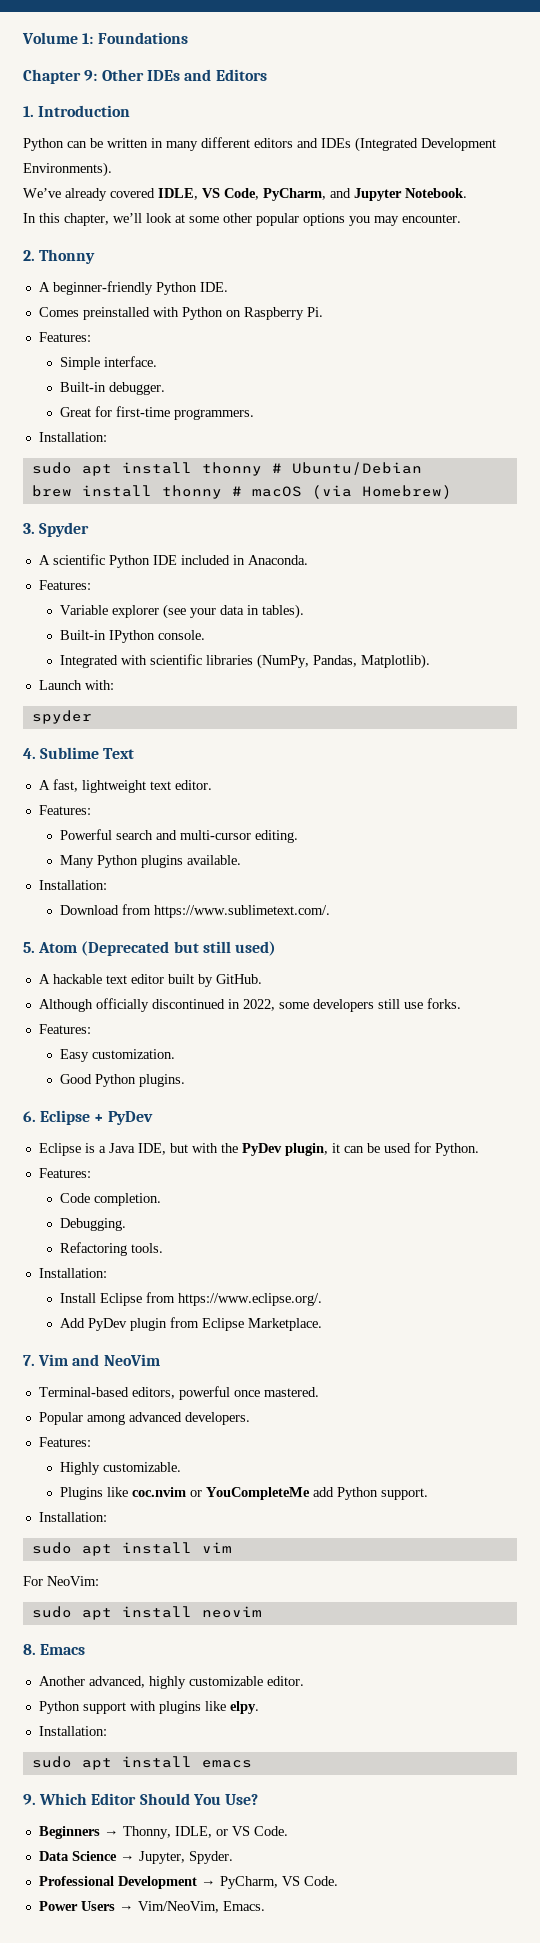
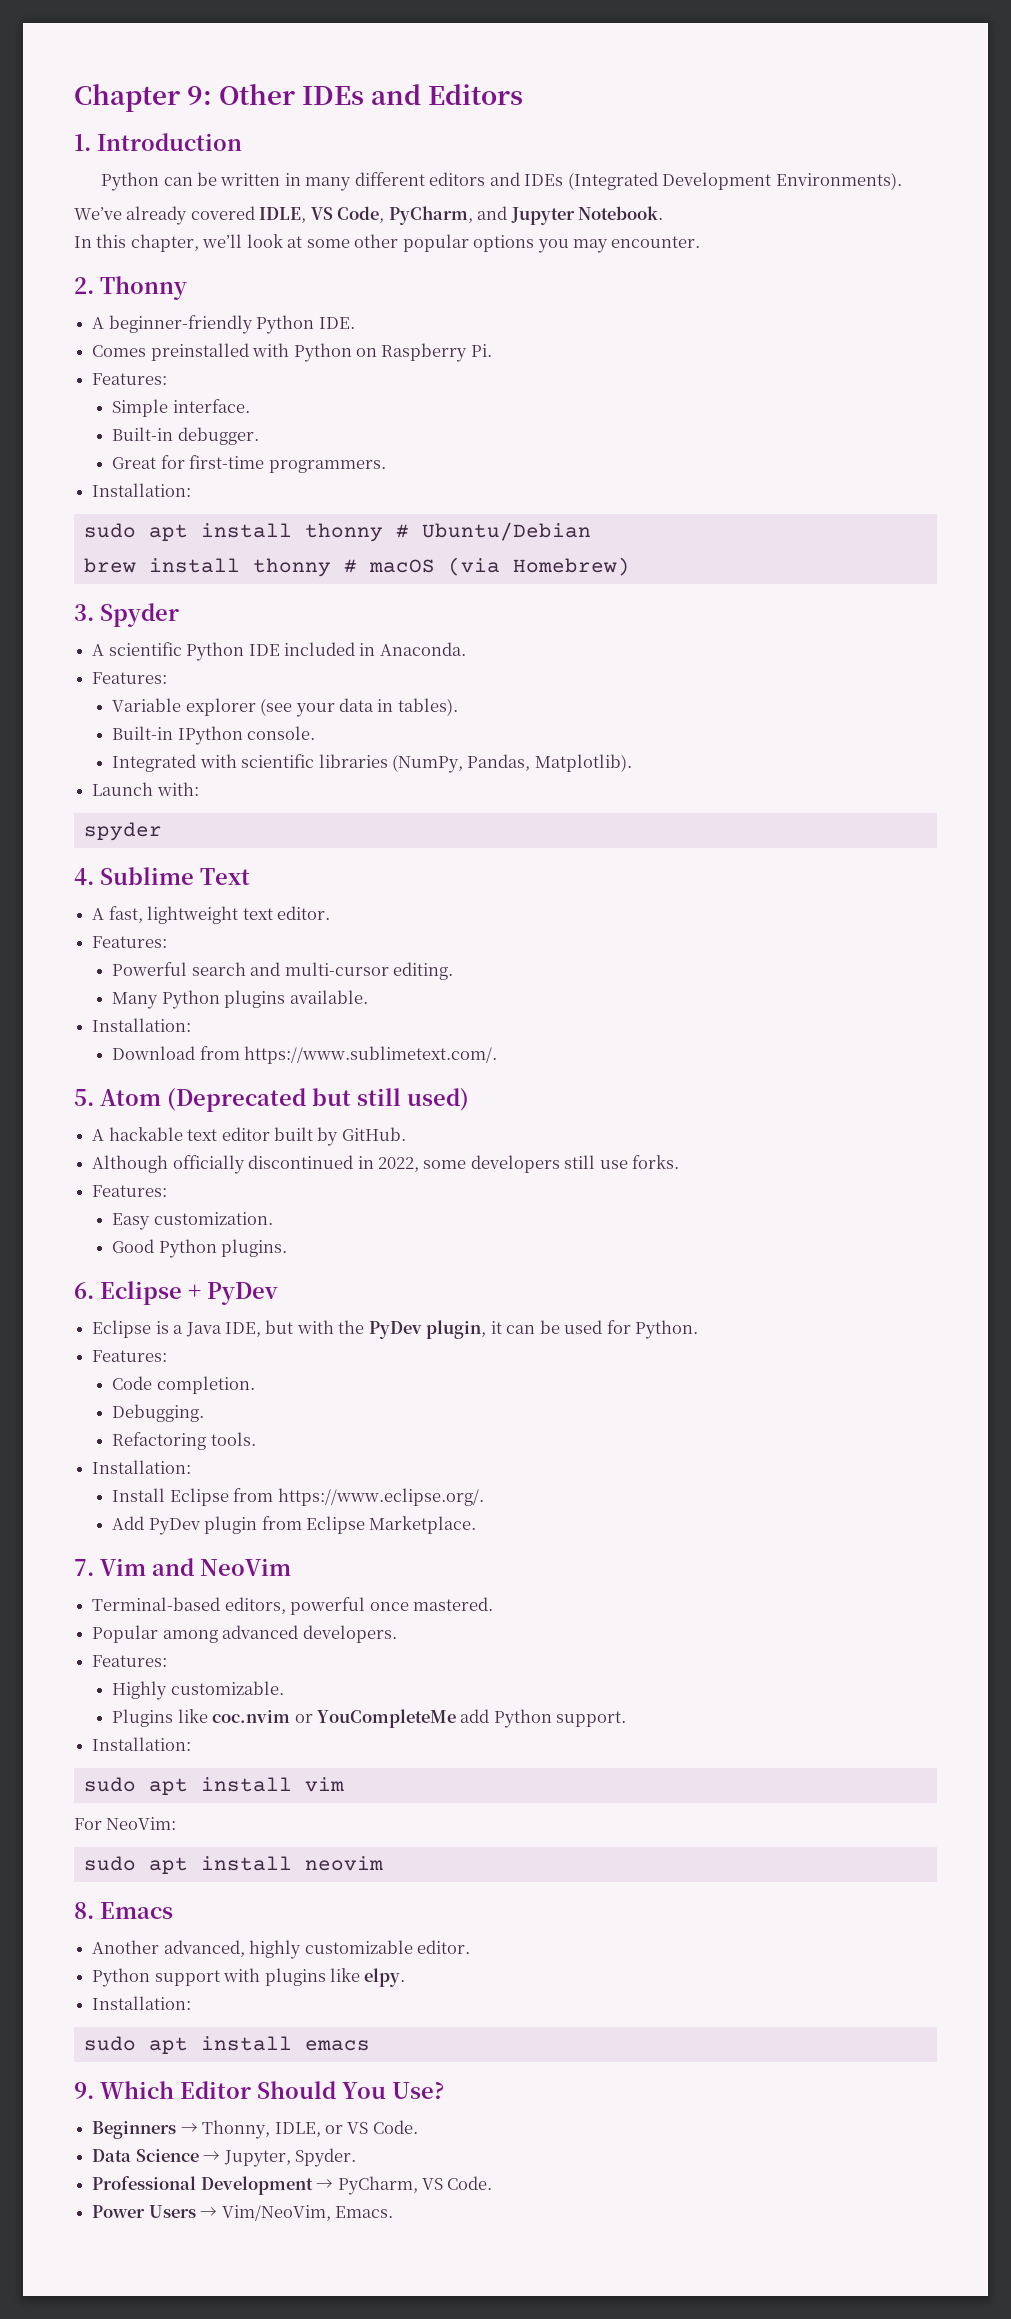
- Volume 1: Foundations

